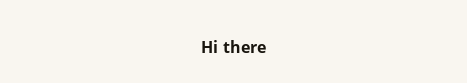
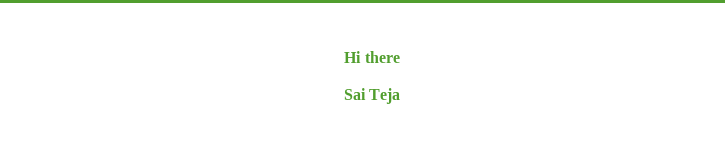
+ Sai Teja

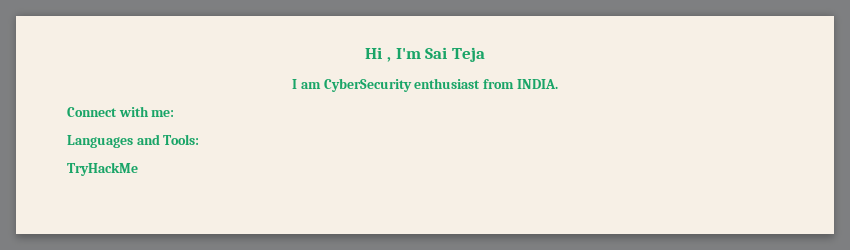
- Hi there
- Sai Teja
+ Hi , I'm Sai Teja
+ I am CyberSecurity enthusiast from INDIA.
+ Connect with me:
+ Languages and Tools:
+ TryHackMe

